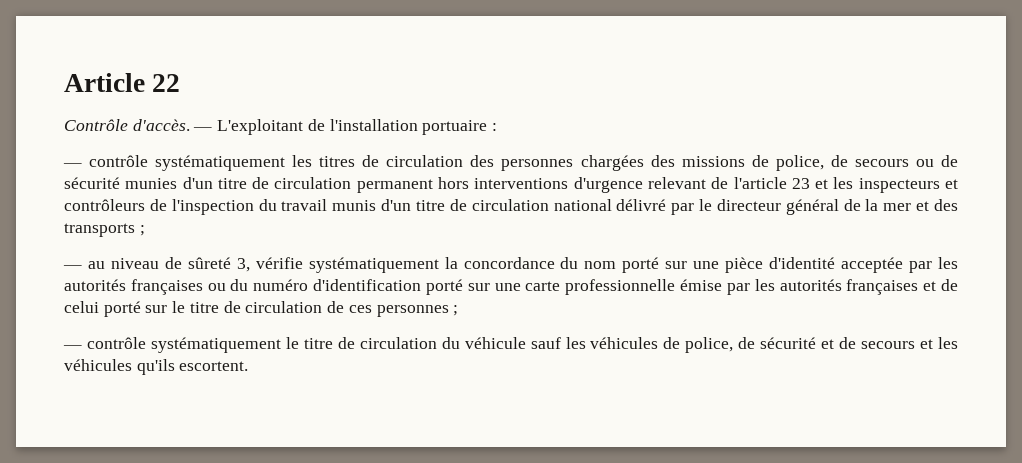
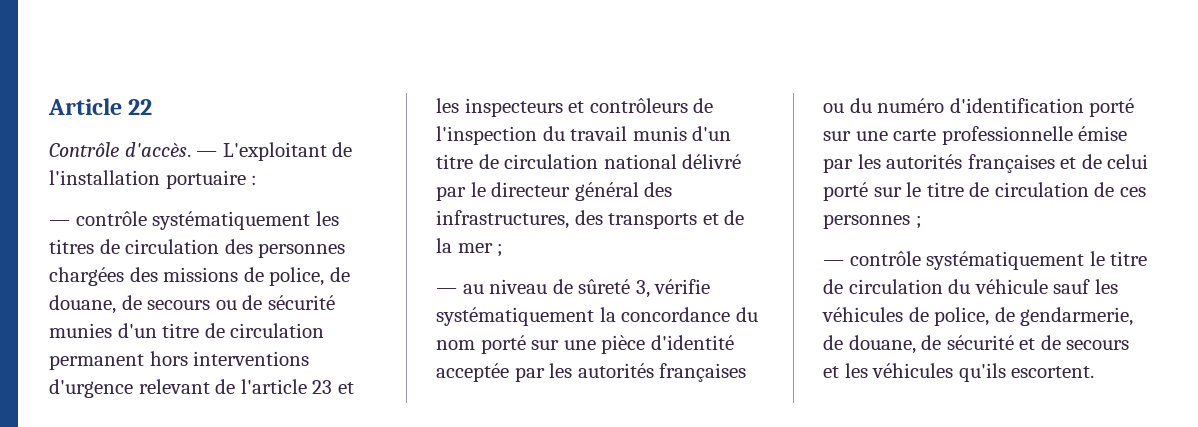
- ― contrôle systématiquement les titres de circulation des personnes chargées des missions de police, de secours ou de sécurité munies d'un titre de circulation permanent hors interventions d'urgence relevant de l'article 23 et les inspecteurs et contrôleurs de l'inspection du travail munis d'un titre de circulation national délivré par le directeur général de la mer et des transports ;
+ ― contrôle systématiquement les titres de circulation des personnes chargées des missions de police, de douane, de secours ou de sécurité munies d'un titre de circulation permanent hors interventions d'urgence relevant de l'article 23 et les inspecteurs et contrôleurs de l'inspection du travail munis d'un titre de circulation national délivré par le directeur général des infrastructures, des transports et de la mer ;
- ― contrôle systématiquement le titre de circulation du véhicule sauf les véhicules de police, de sécurité et de secours et les véhicules qu'ils escortent.
+ ― contrôle systématiquement le titre de circulation du véhicule sauf les véhicules de police, de gendarmerie, de douane, de sécurité et de secours et les véhicules qu'ils escortent.

